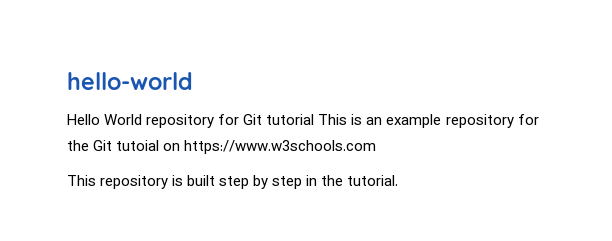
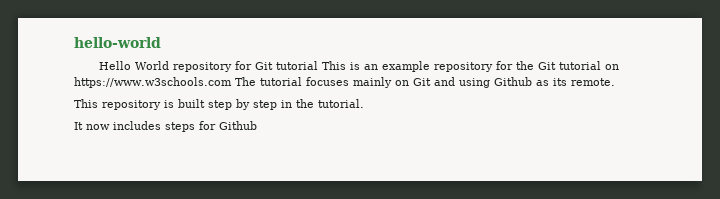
- Hello World repository for Git tutorial This is an example repository for the Git tutoial on https://www.w3schools.com
+ Hello World repository for Git tutorial This is an example repository for the Git tutorial on https://www.w3schools.com The tutorial focuses mainly on Git and using Github as its remote.
+ It now includes steps for Github

